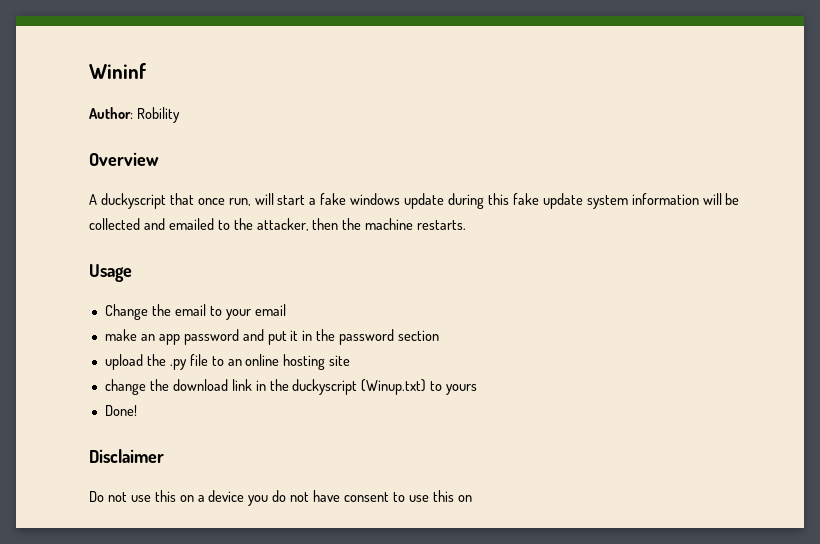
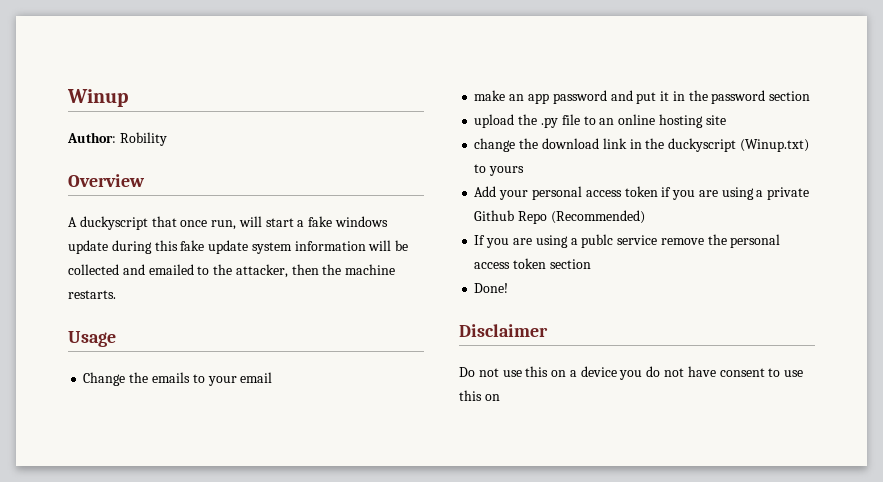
- Wininf
+ Winup
- Change the email to your email
+ Change the emails to your email
+ Add your personal access token if you are using a private Github Repo (Recommended)
+ If you are using a publc service remove the personal access token section

